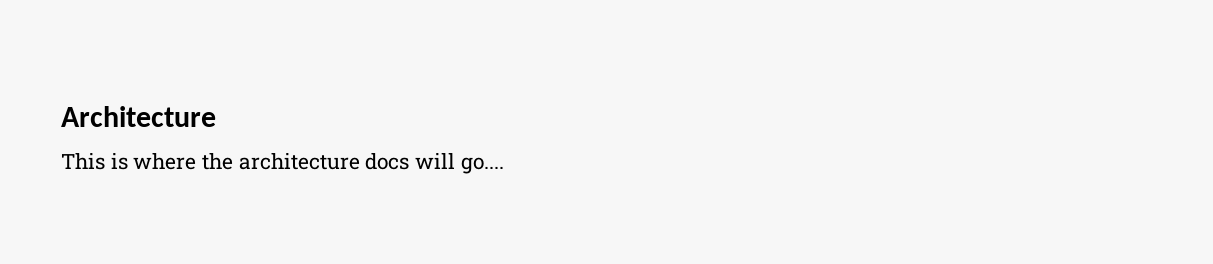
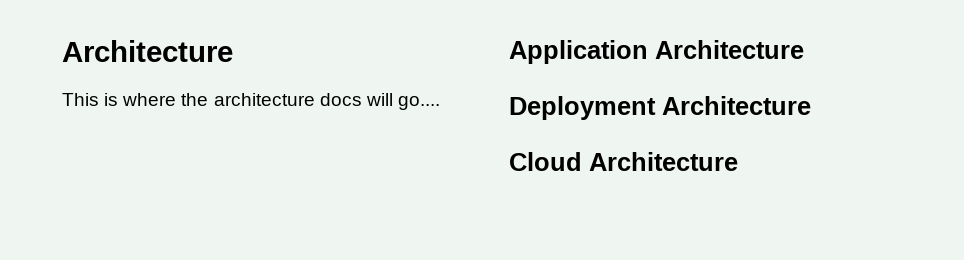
+ Application Architecture
+ Deployment Architecture
+ Cloud Architecture

